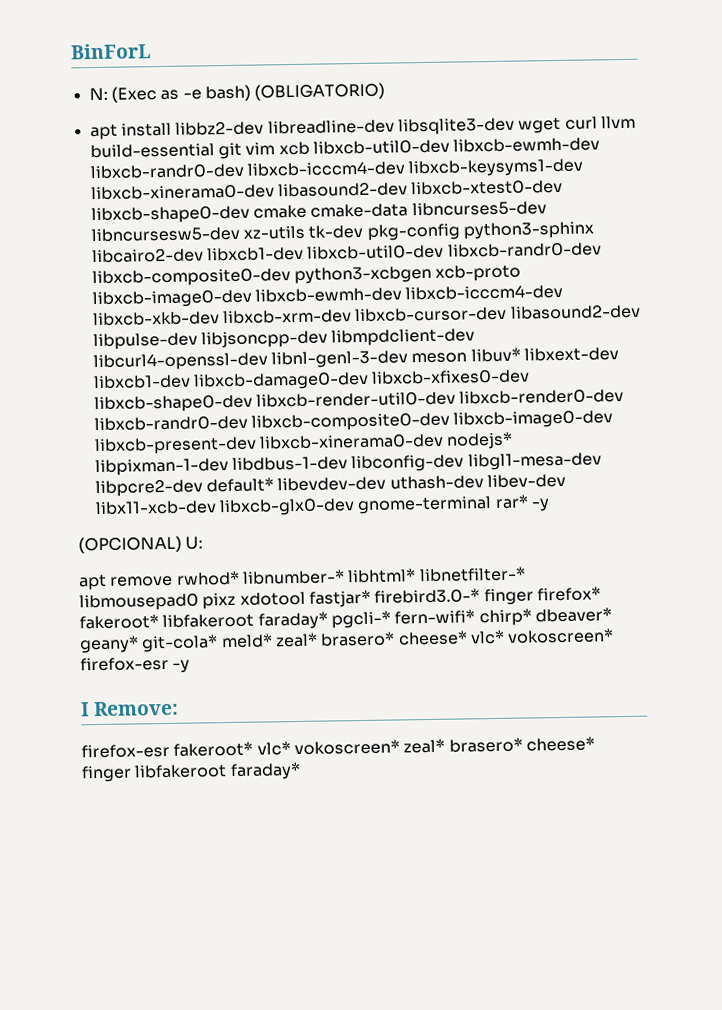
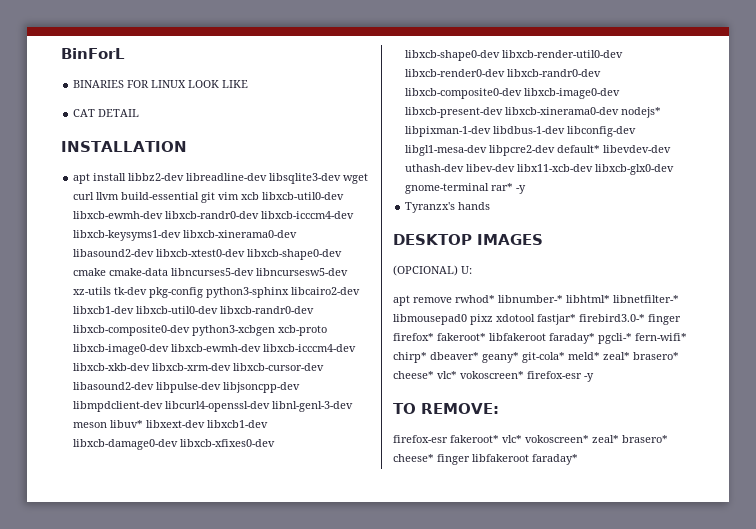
- N: (Exec as -e bash) (OBLIGATORIO)
+ BINARIES FOR LINUX LOOK LIKE
+ CAT DETAIL
+ INSTALLATION
+ Tyranzx's hands
+ DESKTOP IMAGES
- I Remove:
+ TO REMOVE:

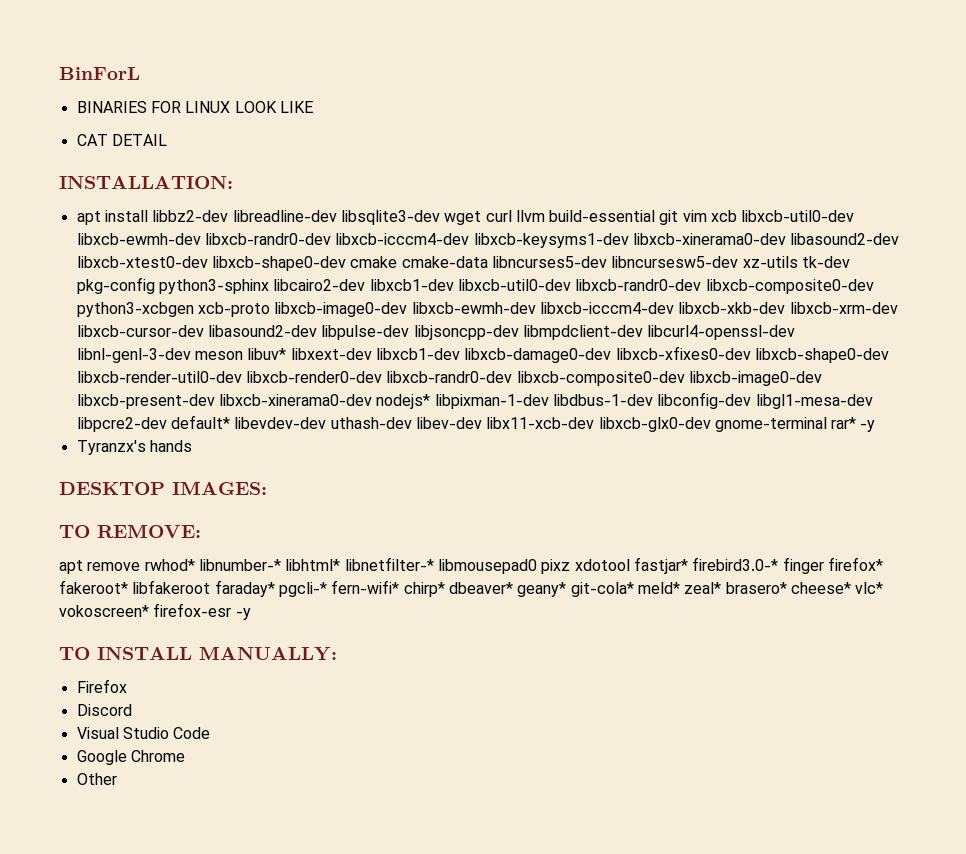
- INSTALLATION
+ INSTALLATION:
- DESKTOP IMAGES
- (OPCIONAL) U:
+ DESKTOP IMAGES:
+ TO REMOVE:
- TO REMOVE:
- firefox-esr fakeroot* vlc* vokoscreen* zeal* brasero* cheese* finger libfakeroot faraday*
+ TO INSTALL MANUALLY:
+ Firefox
+ Discord
+ Visual Studio Code
+ Google Chrome
+ Other

